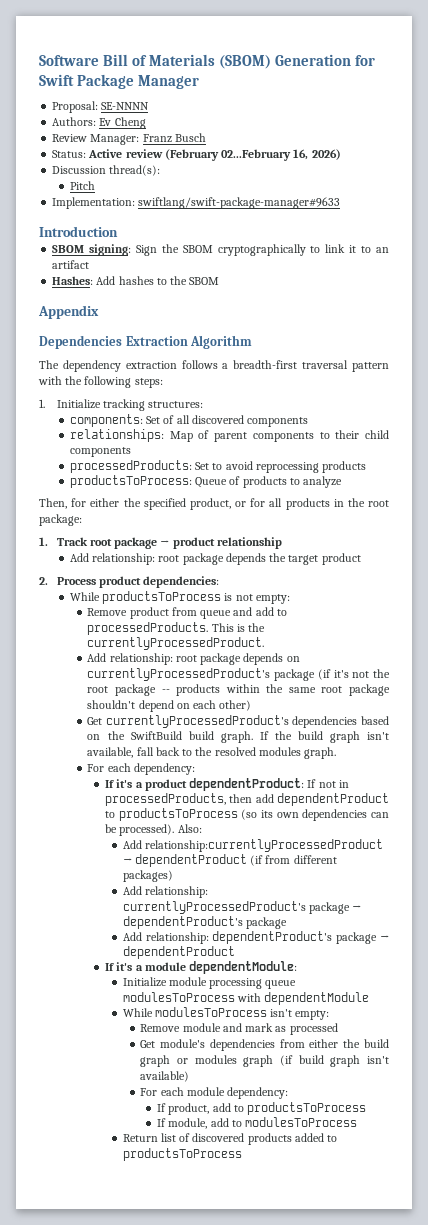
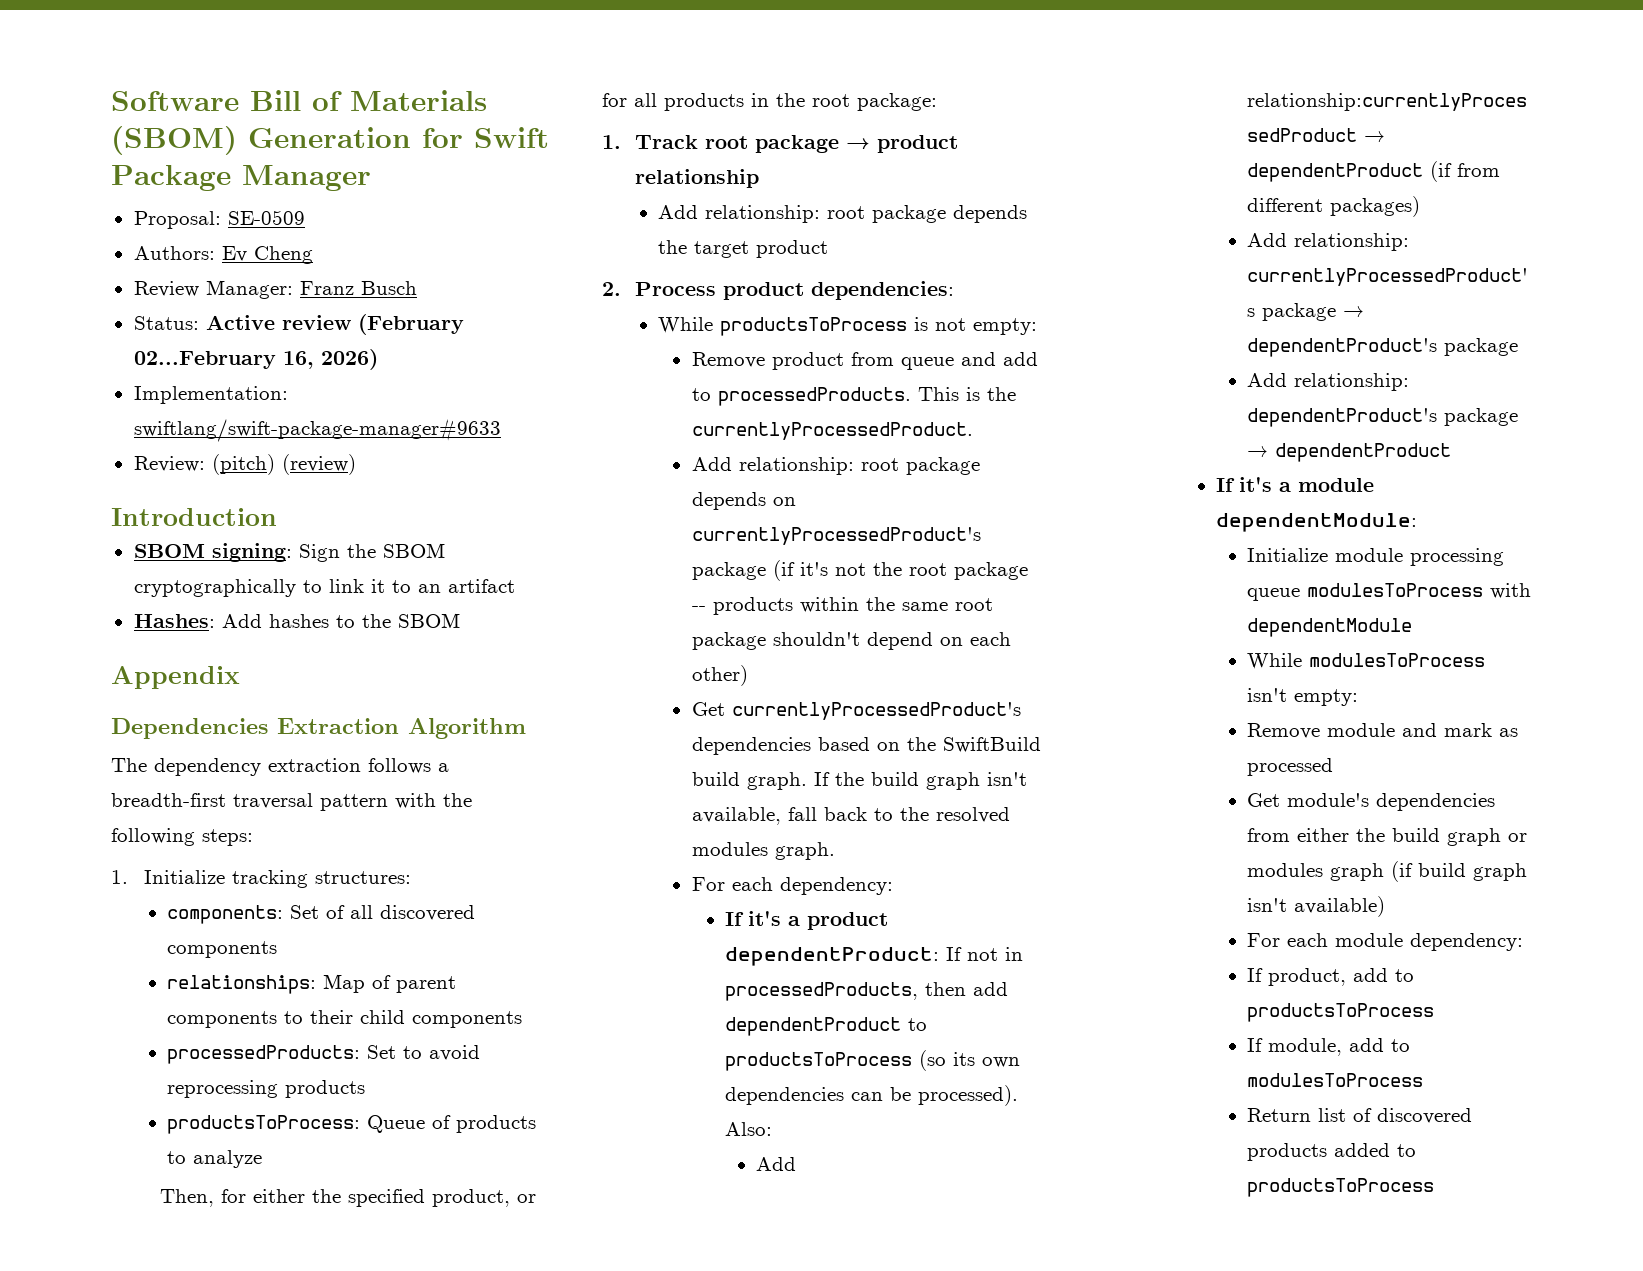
- Proposal: SE-NNNN
+ Proposal: SE-0509
- Discussion thread(s):
- Pitch
+ Review: (pitch) (review)

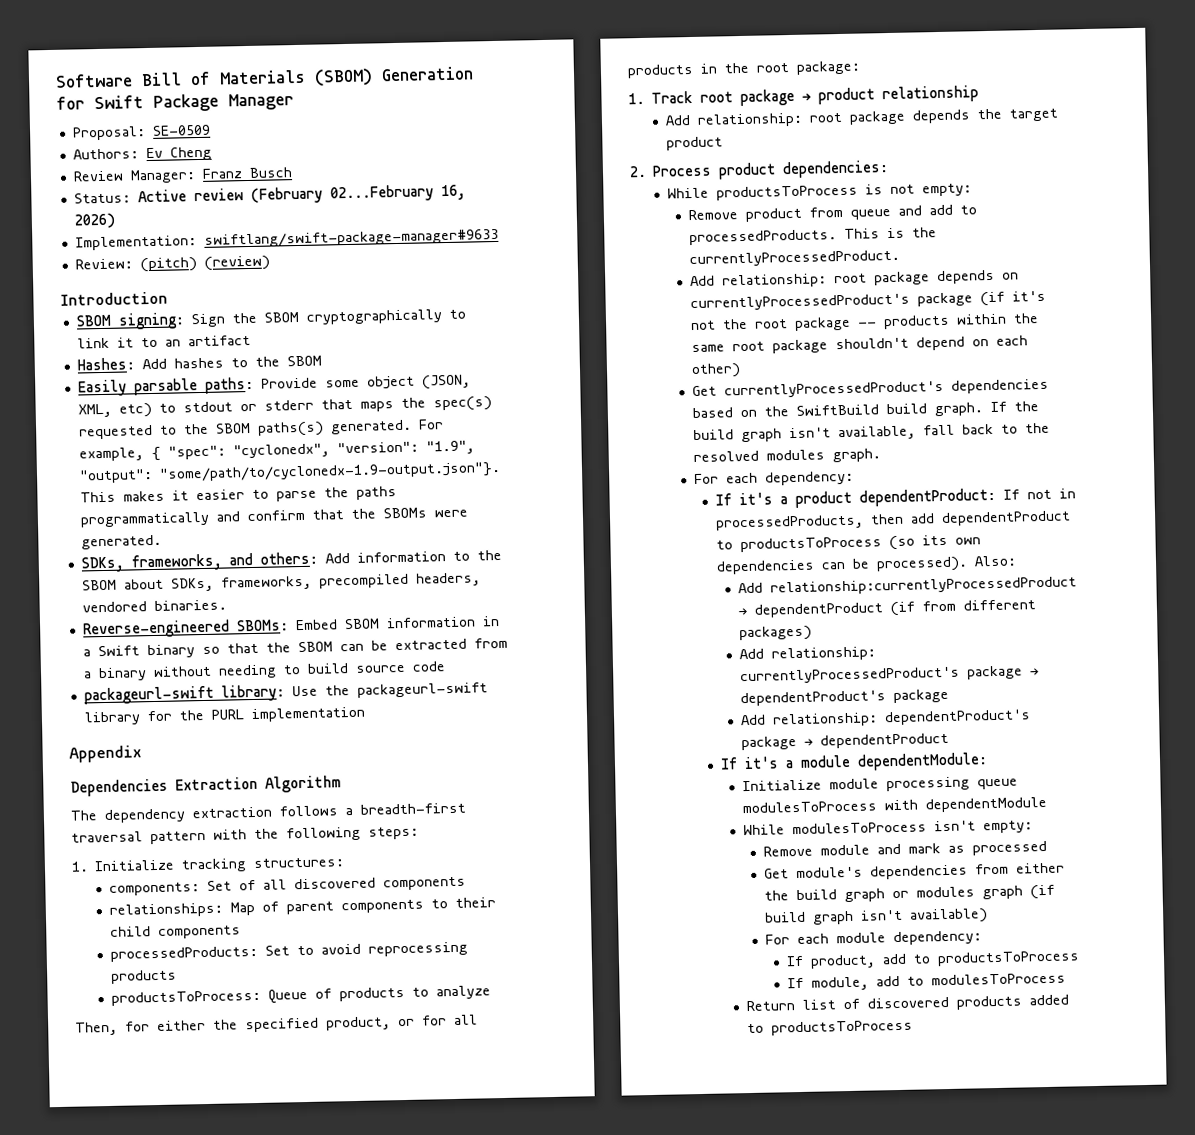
+ Easily parsable paths: Provide some object (JSON, XML, etc) to stdout or stderr that maps the spec(s) requested to the SBOM paths(s) generated. For example, { "spec": "cyclonedx", "version": "1.9", "output": "some/path/to/cyclonedx-1.9-output.json"}. This makes it easier to parse the paths programmatically and confirm that the SBOMs were generated.
+ SDKs, frameworks, and others: Add information to the SBOM about SDKs, frameworks, precompiled headers, vendored binaries.
+ Reverse-engineered SBOMs: Embed SBOM information in a Swift binary so that the SBOM can be extracted from a binary without needing to build source code
+ packageurl-swift library: Use the packageurl-swift library for the PURL implementation

